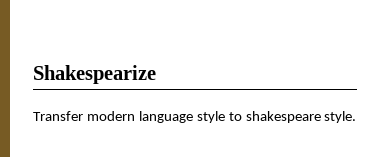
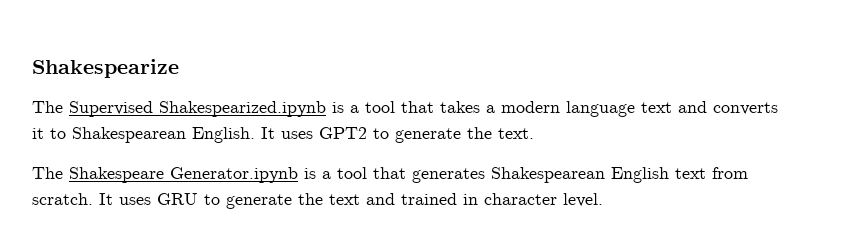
- Transfer modern language style to shakespeare style.
+ The Supervised Shakespearized.ipynb is a tool that takes a modern language text and converts it to Shakespearean English. It uses GPT2 to generate the text.
+ The Shakespeare Generator.ipynb is a tool that generates Shakespearean English text from scratch. It uses GRU to generate the text and trained in character level.

